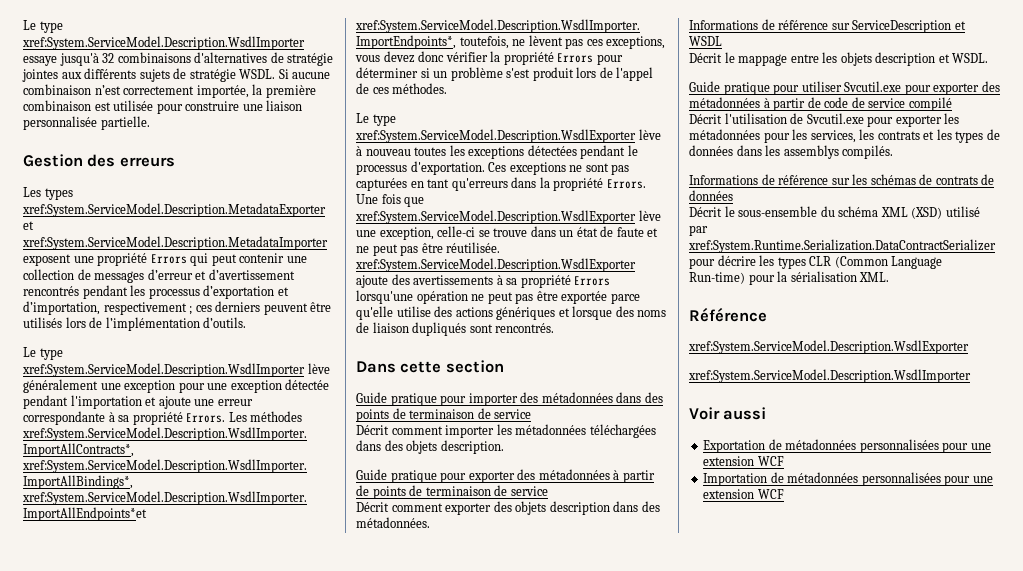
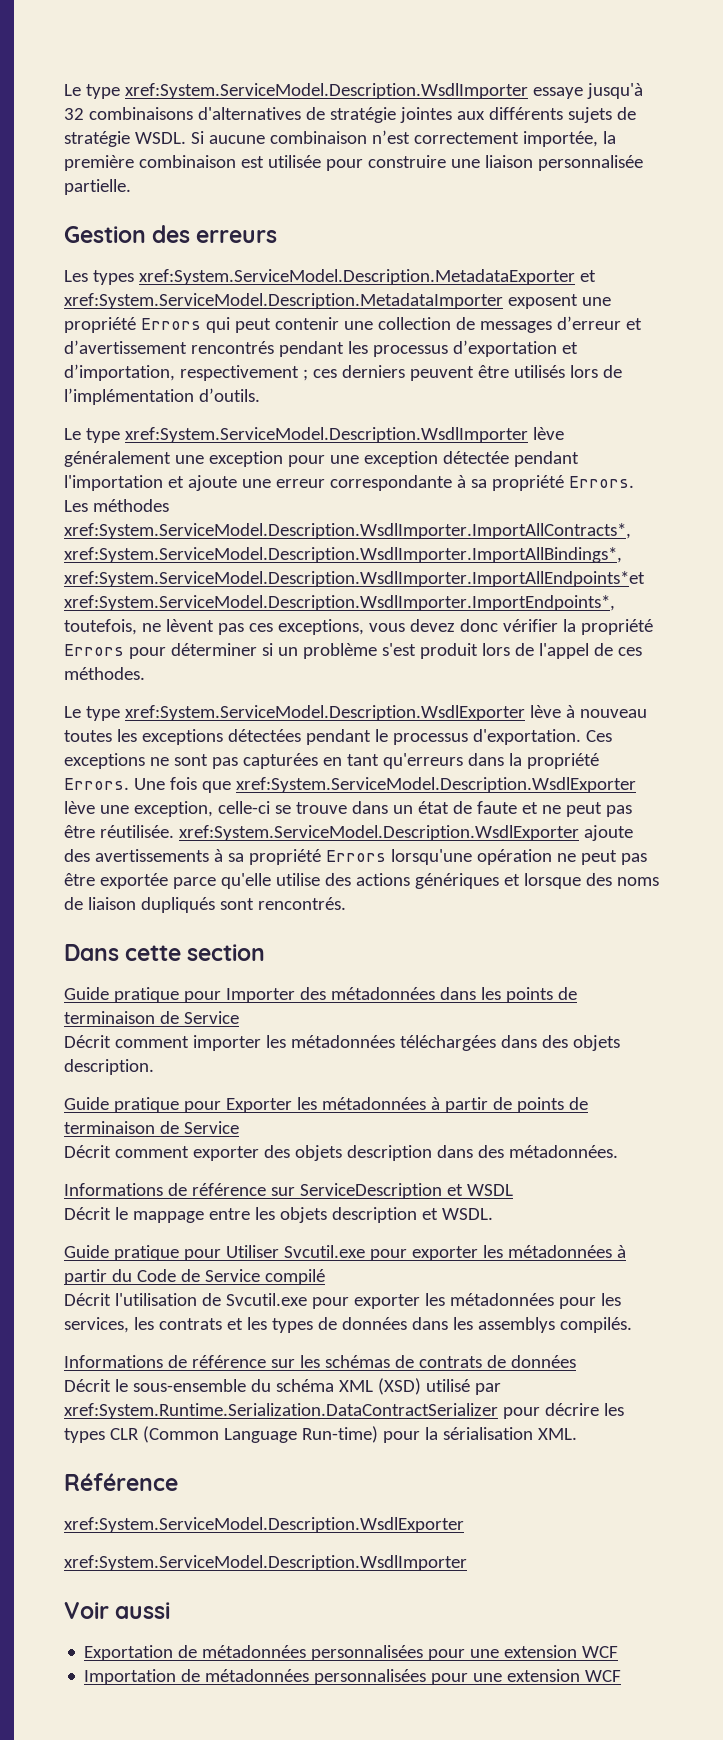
- Guide pratique pour importer des métadonnées dans des points de terminaison de service
+ Guide pratique pour Importer des métadonnées dans les points de terminaison de Service
- Guide pratique pour exporter des métadonnées à partir de points de terminaison de service
+ Guide pratique pour Exporter les métadonnées à partir de points de terminaison de Service
- Guide pratique pour utiliser Svcutil.exe pour exporter des métadonnées à partir de code de service compilé
+ Guide pratique pour Utiliser Svcutil.exe pour exporter les métadonnées à partir du Code de Service compilé

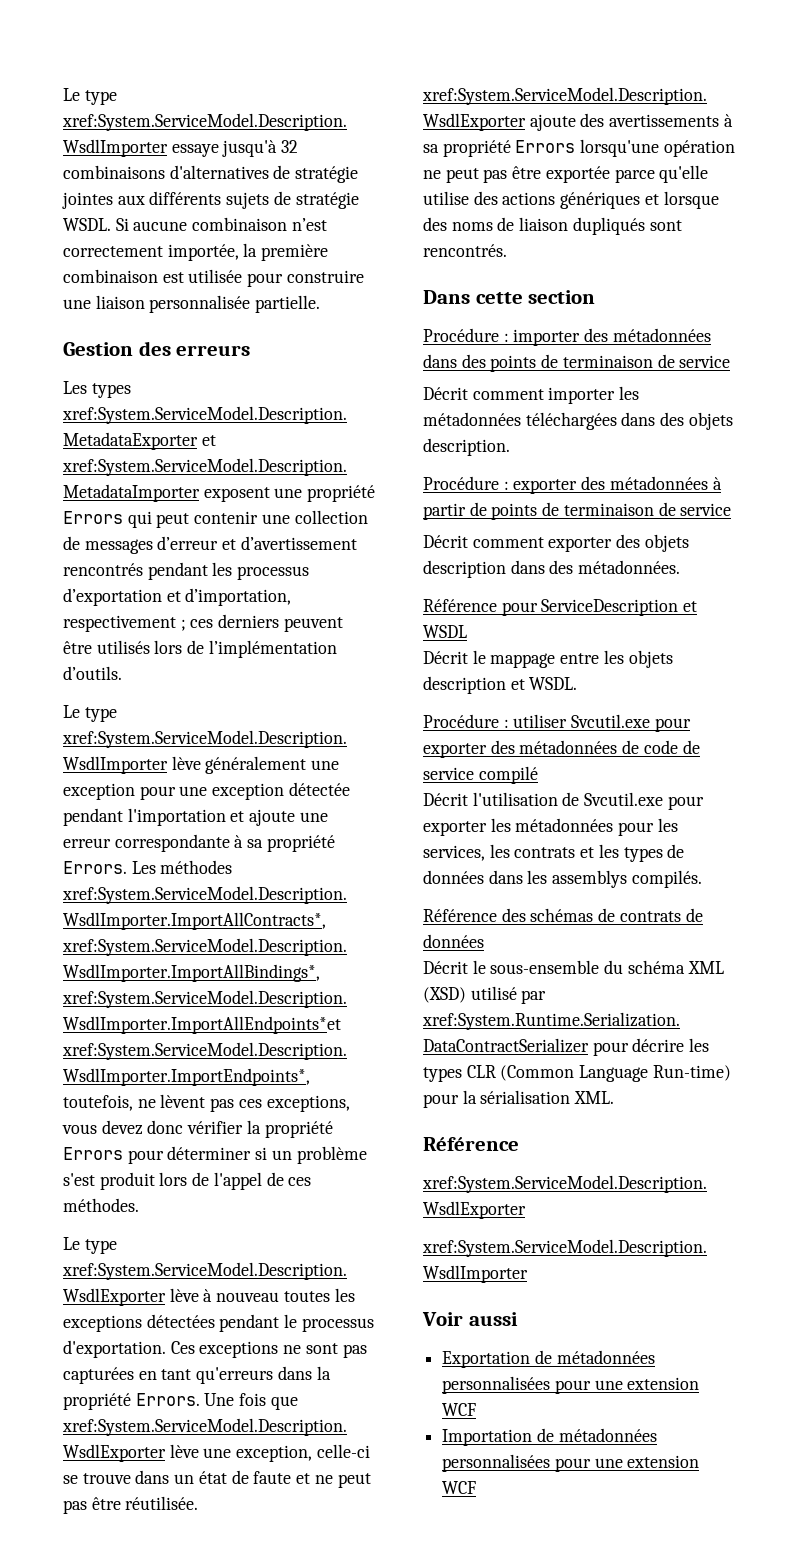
- Guide pratique pour Importer des métadonnées dans les points de terminaison de Service
+ Procédure : importer des métadonnées dans des points de terminaison de service
- Guide pratique pour Exporter les métadonnées à partir de points de terminaison de Service
+ Procédure : exporter des métadonnées à partir de points de terminaison de service
- Informations de référence sur ServiceDescription et WSDL
+ Référence pour ServiceDescription et WSDL
- Guide pratique pour Utiliser Svcutil.exe pour exporter les métadonnées à partir du Code de Service compilé
+ Procédure : utiliser Svcutil.exe pour exporter des métadonnées de code de service compilé
- Informations de référence sur les schémas de contrats de données
+ Référence des schémas de contrats de données

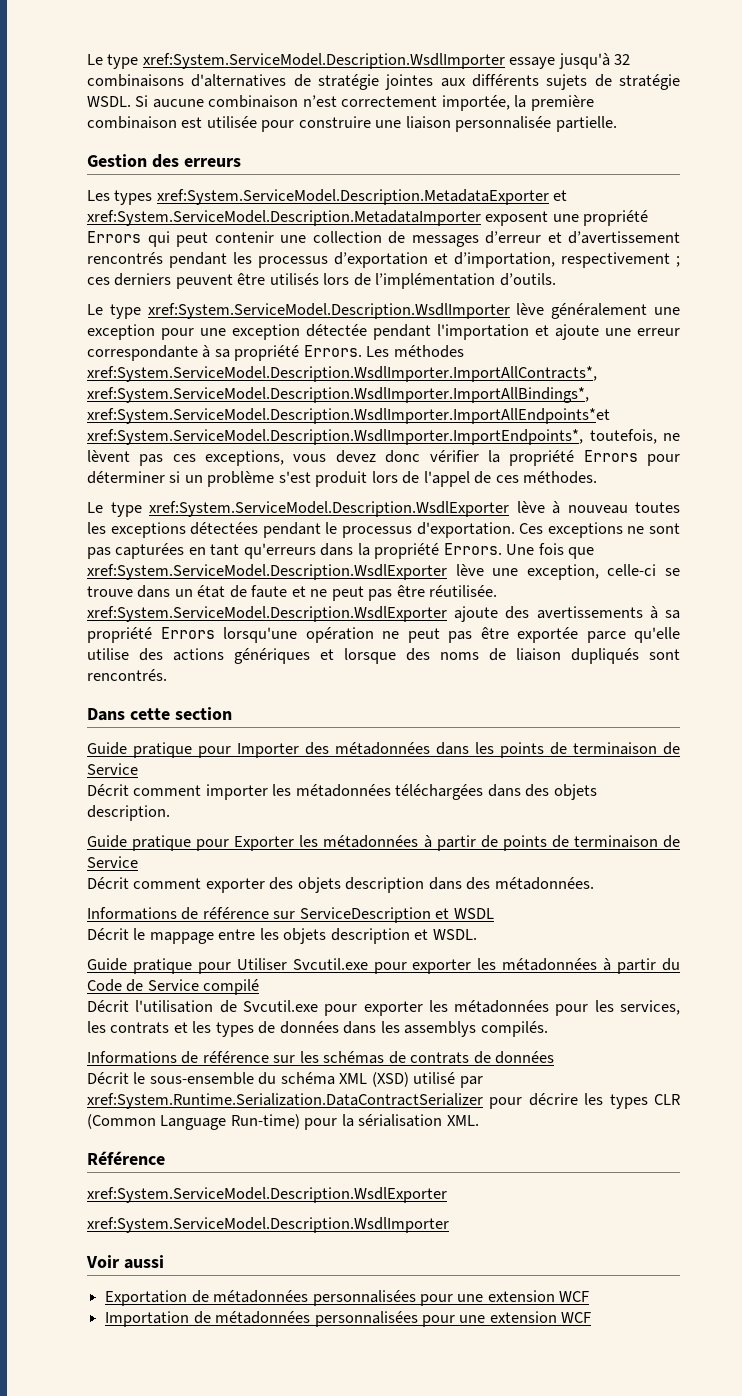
- Procédure : importer des métadonnées dans des points de terminaison de service
+ Guide pratique pour Importer des métadonnées dans les points de terminaison de Service
- Procédure : exporter des métadonnées à partir de points de terminaison de service
+ Guide pratique pour Exporter les métadonnées à partir de points de terminaison de Service
- Référence pour ServiceDescription et WSDL
+ Informations de référence sur ServiceDescription et WSDL
- Procédure : utiliser Svcutil.exe pour exporter des métadonnées de code de service compilé
+ Guide pratique pour Utiliser Svcutil.exe pour exporter les métadonnées à partir du Code de Service compilé
- Référence des schémas de contrats de données
+ Informations de référence sur les schémas de contrats de données

